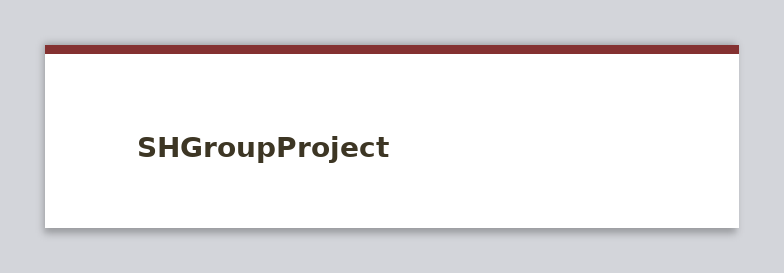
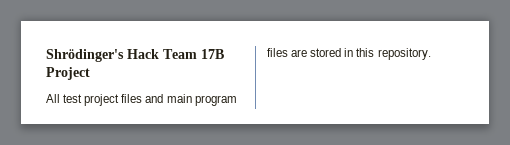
- SHGroupProject
+ Shrödinger's Hack Team 17B Project
+ All test project files and main program files are stored in this repository.

